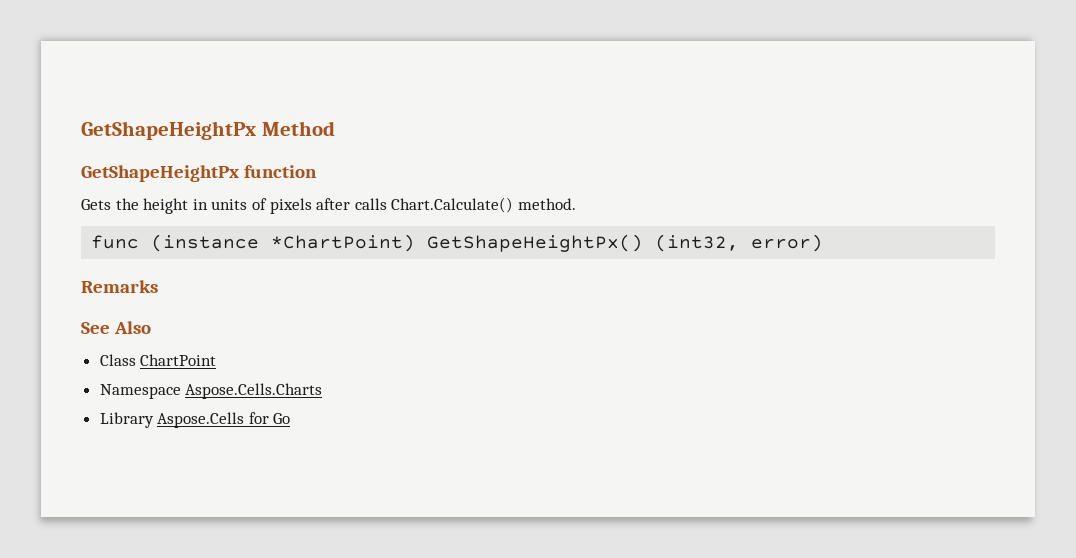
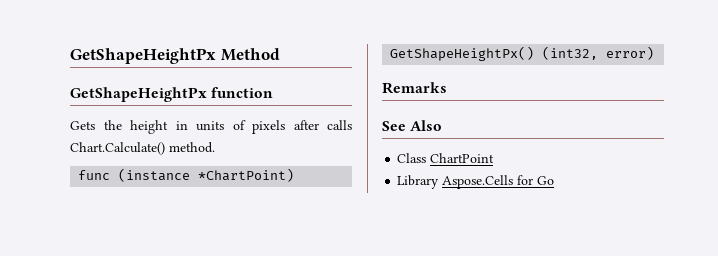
- Namespace Aspose.Cells.Charts

